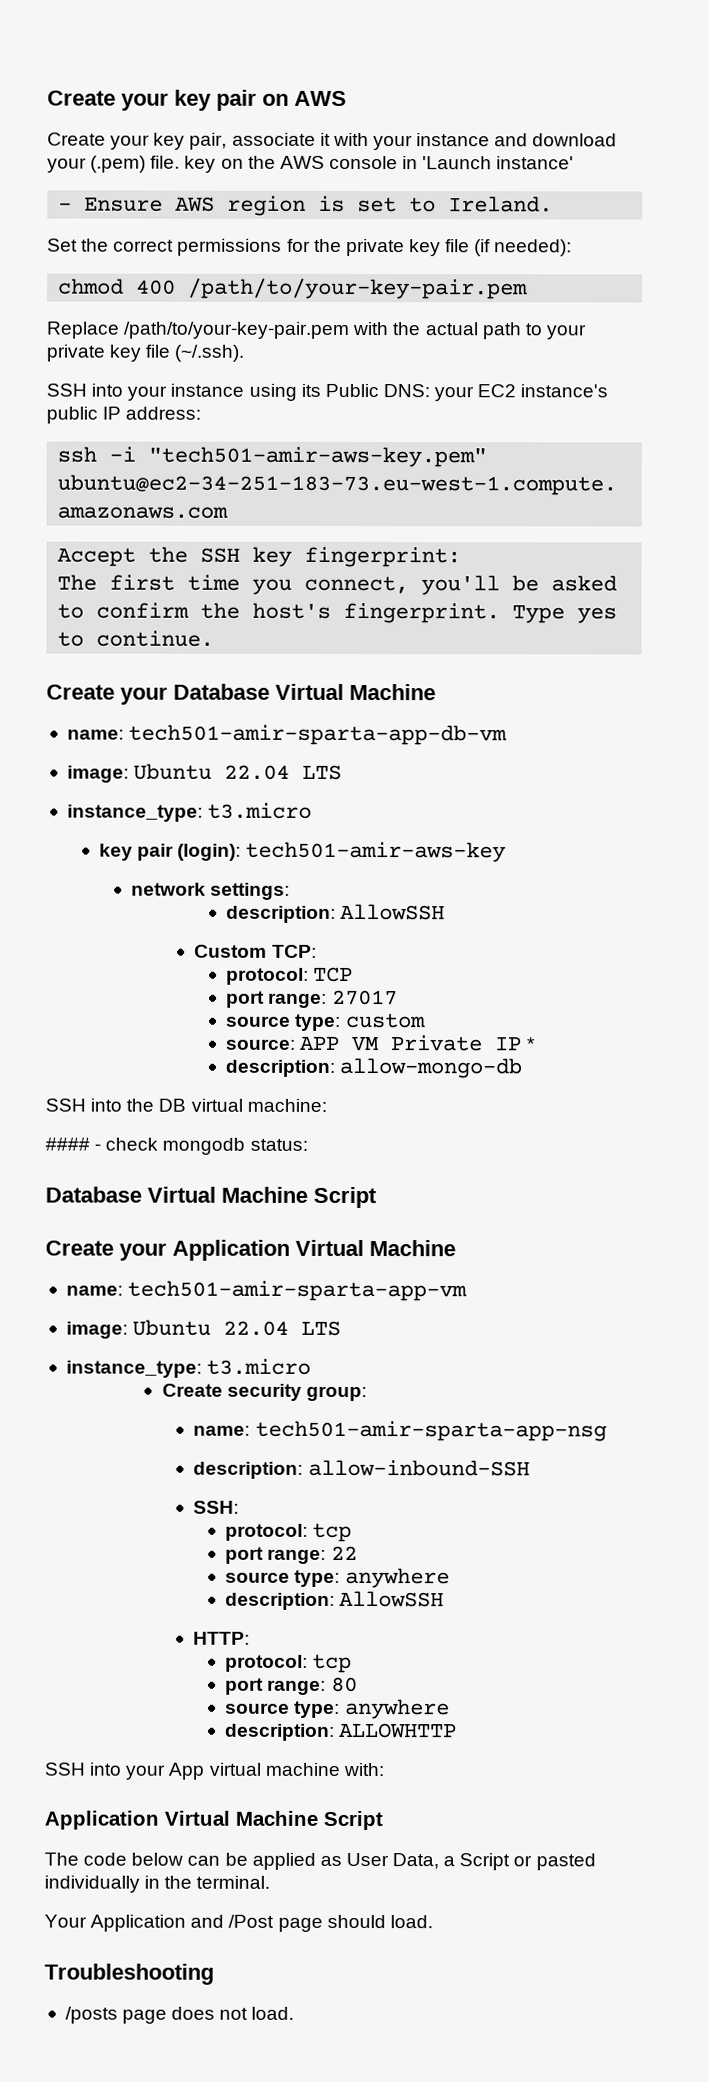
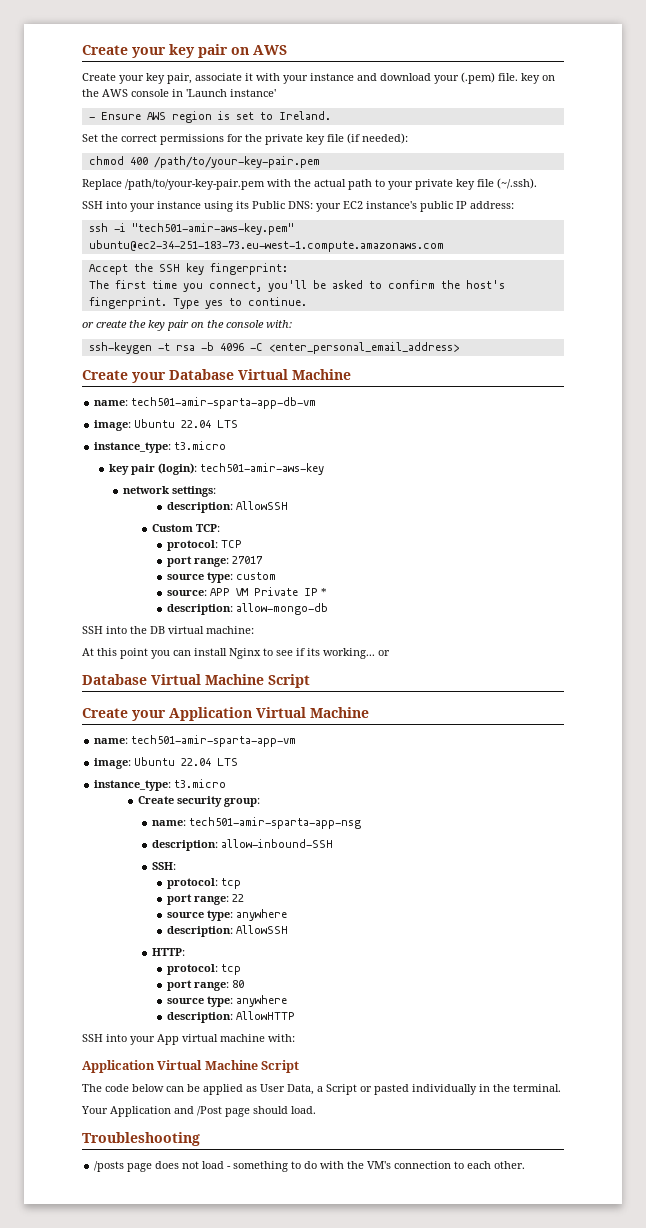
+ or create the key pair on the console with:
+ ssh-keygen -t rsa -b 4096 -C <enter_personal_email_address>
- #### - check mongodb status:
+ At this point you can install Nginx to see if its working... or
- description: ALLOWHTTP
+ description: AllowHTTP
- /posts page does not load.
+ /posts page does not load - something to do with the VM's connection to each other.

